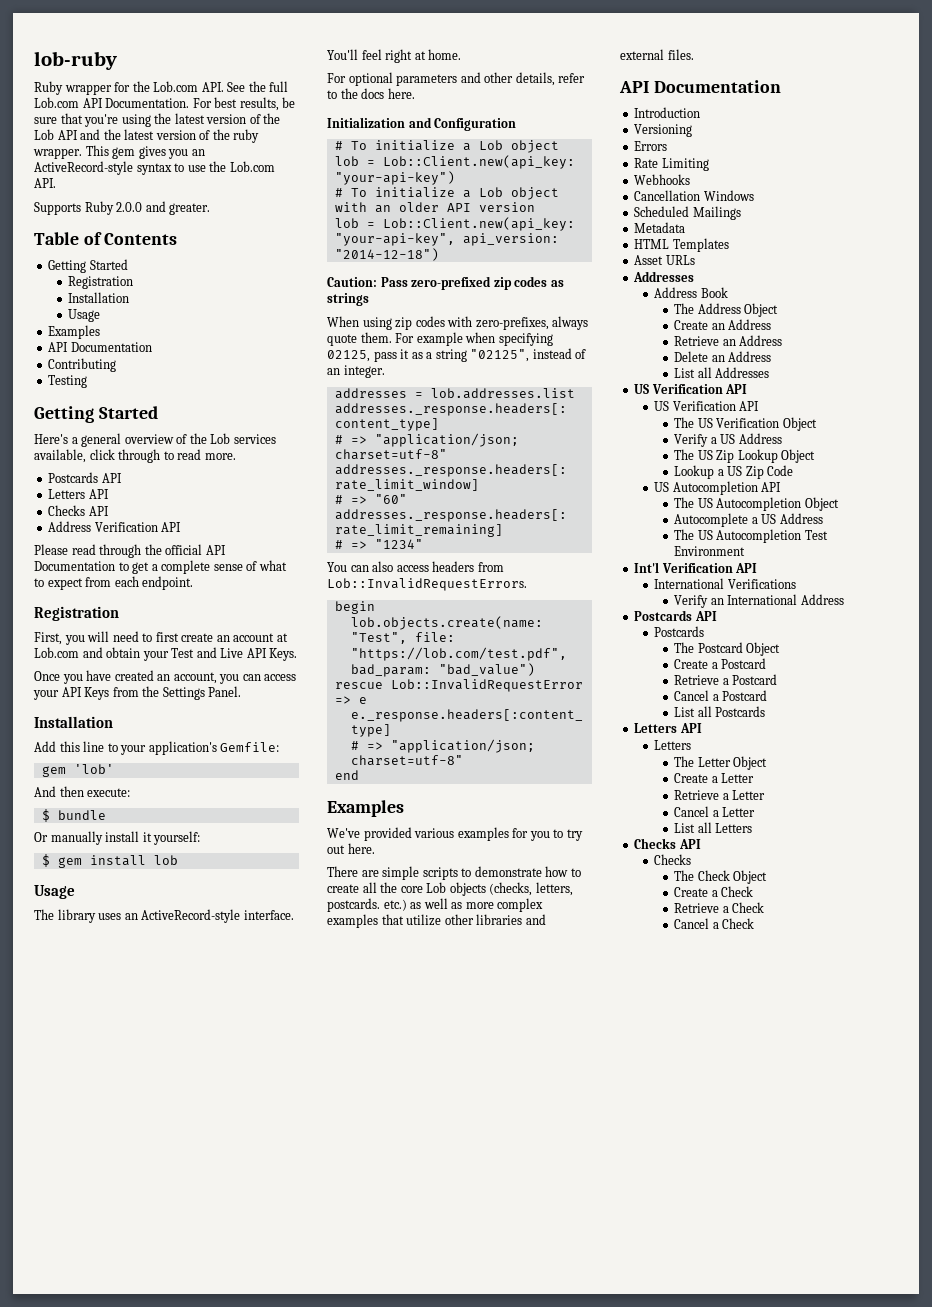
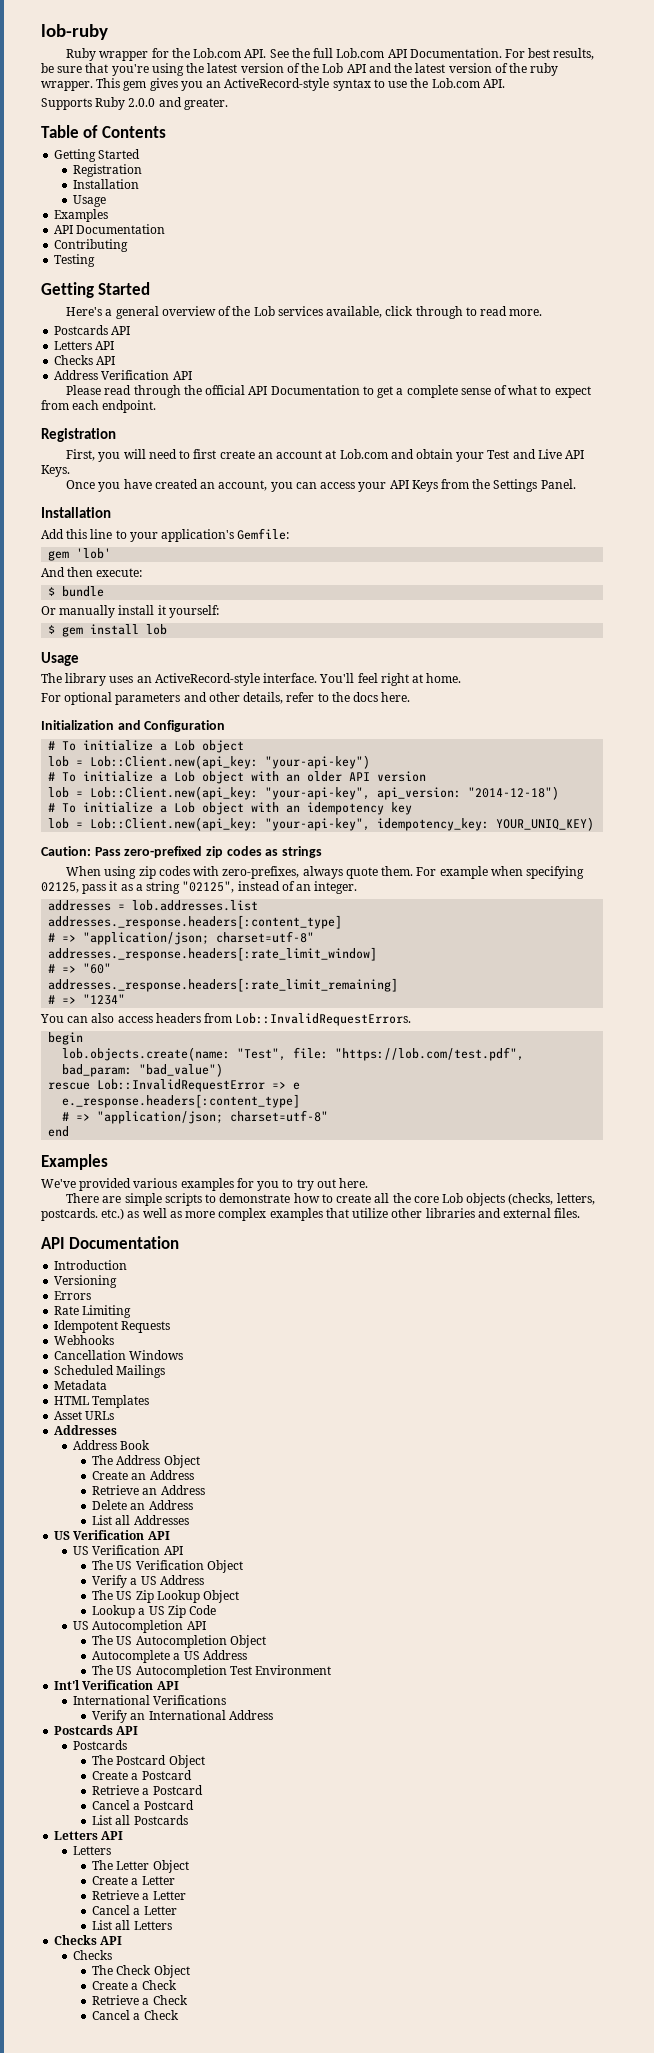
+ # To initialize a Lob object with an idempotency key
+ lob = Lob::Client.new(api_key: "your-api-key", idempotency_key: YOUR_UNIQ_KEY)
+ Idempotent Requests

